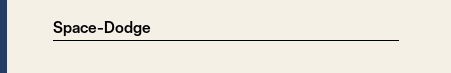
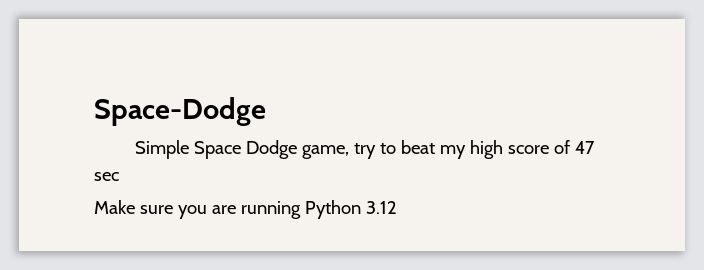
+ Simple Space Dodge game, try to beat my high score of 47 sec
+ Make sure you are running Python 3.12

